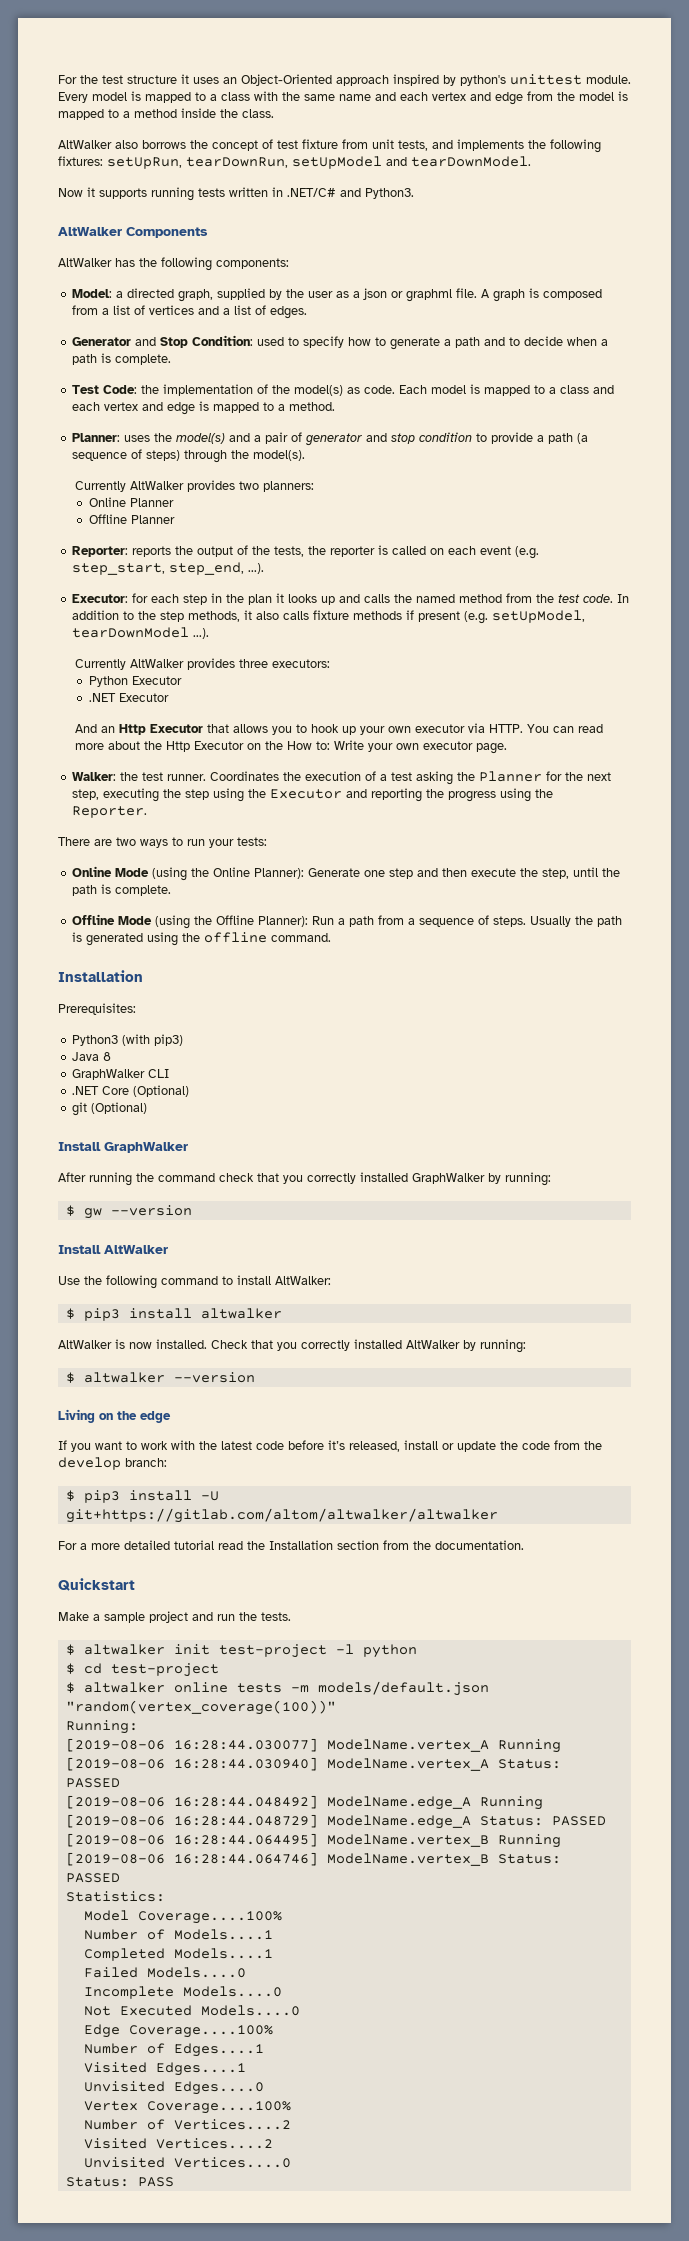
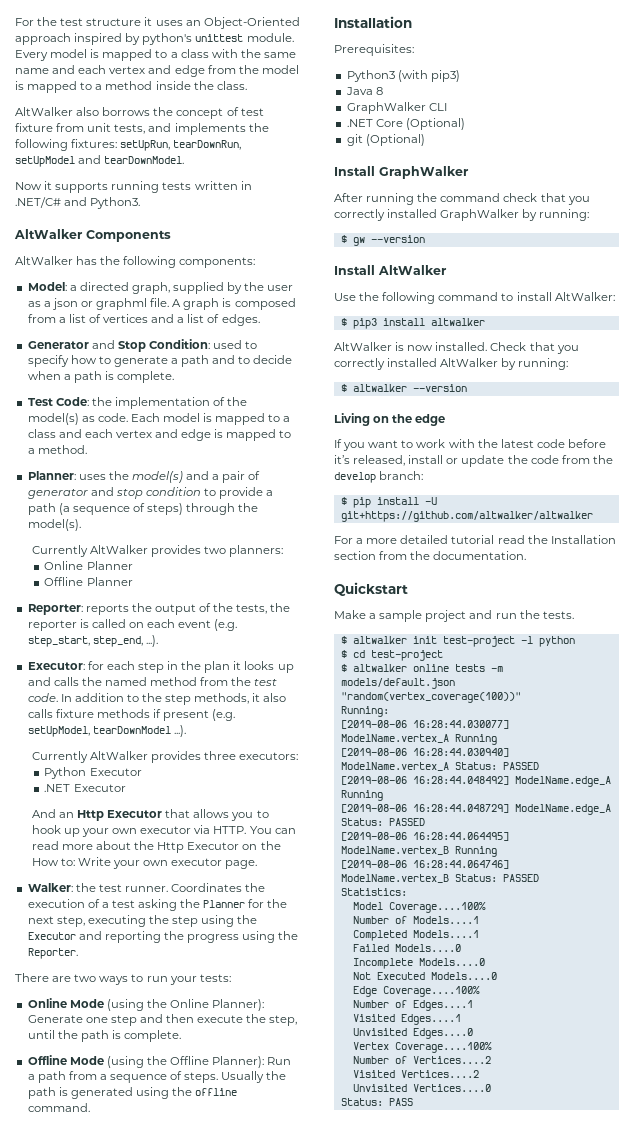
- $ pip3 install -U git+https://gitlab.com/altom/altwalker/altwalker
+ $ pip install -U git+https://github.com/altwalker/altwalker

